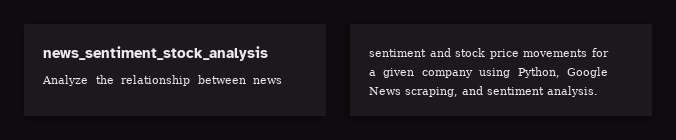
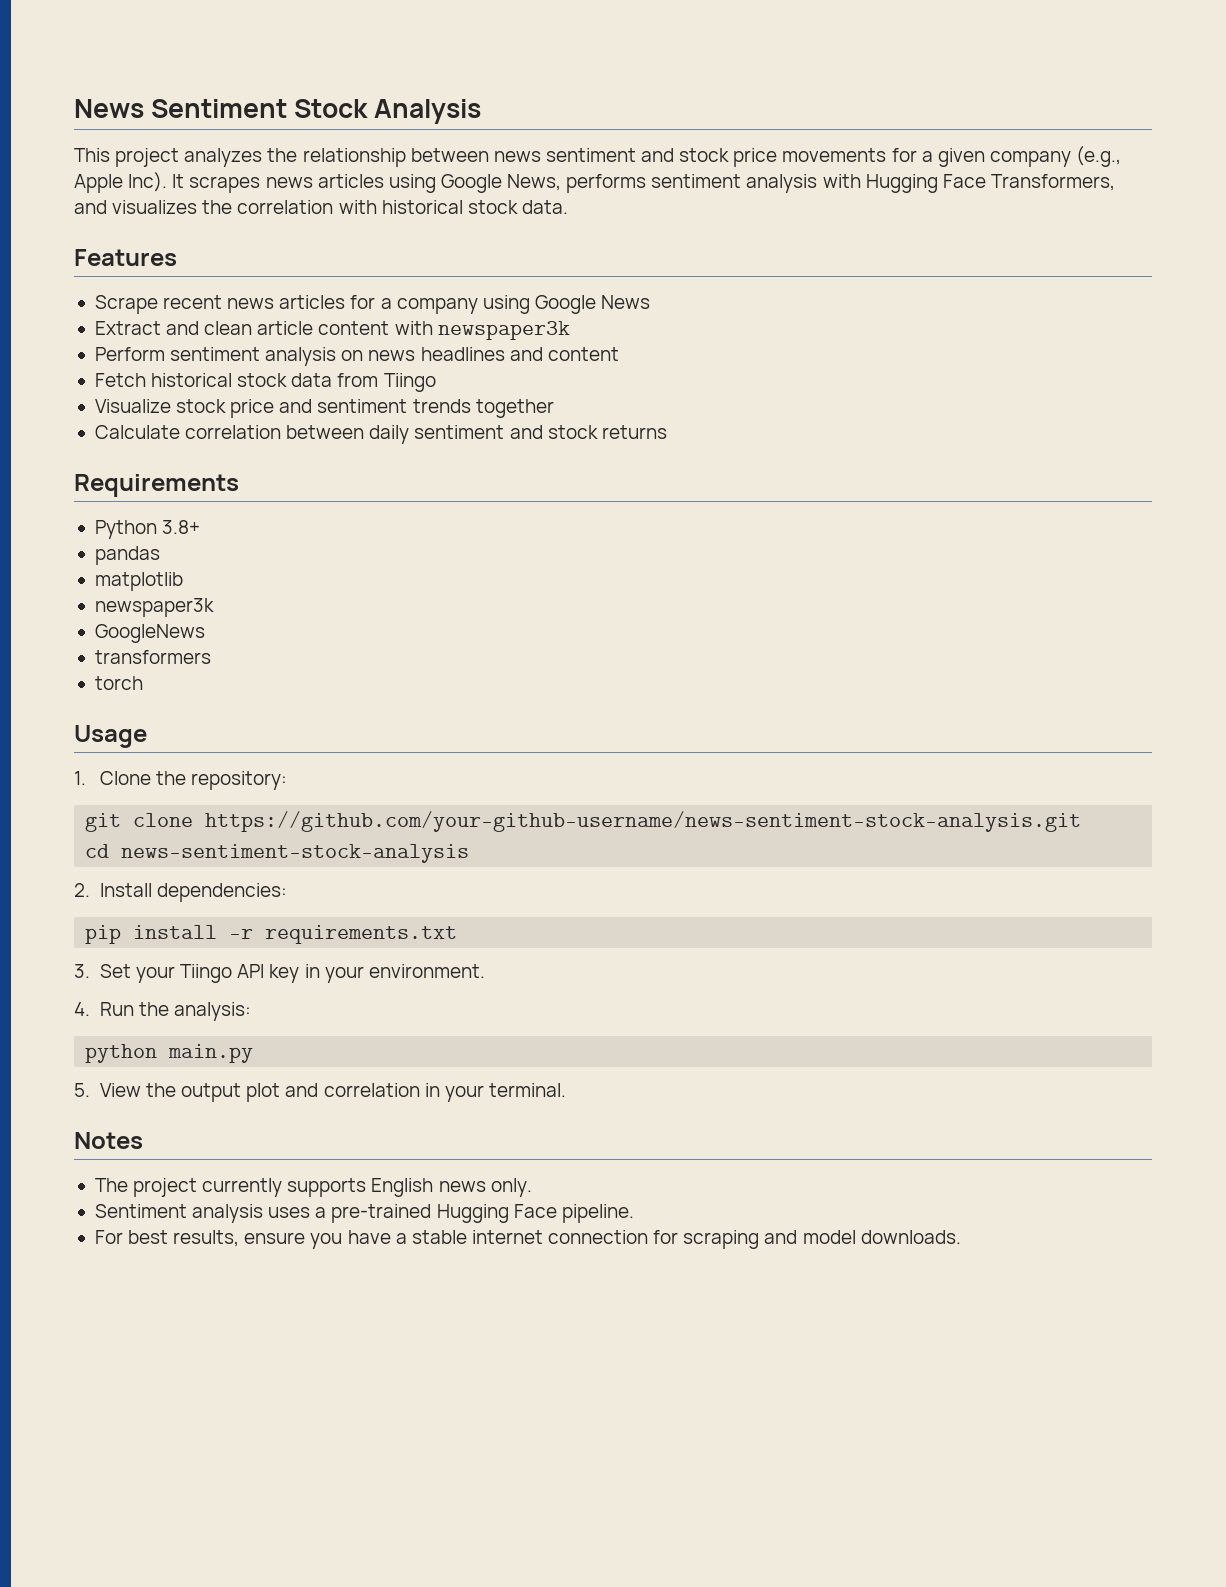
- news_sentiment_stock_analysis
- Analyze the relationship between news sentiment and stock price movements for a given company using Python, Google News scraping, and sentiment analysis.
+ News Sentiment Stock Analysis
+ This project analyzes the relationship between news sentiment and stock price movements for a given company (e.g., Apple Inc). It scrapes news articles using Google News, performs sentiment analysis with Hugging Face Transformers, and visualizes the correlation with historical stock data.
+ Features
+ Scrape recent news articles for a company using Google News
+ Extract and clean article content with newspaper3k
+ Perform sentiment analysis on news headlines and content
+ Fetch historical stock data from Tiingo
+ Visualize stock price and sentiment trends together
+ Calculate correlation between daily sentiment and stock returns
+ Requirements
+ Python 3.8+
+ pandas
+ matplotlib
+ newspaper3k
+ GoogleNews
+ transformers
+ torch
+ Usage
+ 1. Clone the repository:
+ git clone https://github.com/your-github-username/news-sentiment-stock-analysis.git
+ cd news-sentiment-stock-analysis
+ 2. Install dependencies:
+ pip install -r requirements.txt
+ 3. Set your Tiingo API key in your environment.
+ 4. Run the analysis:
+ python main.py
+ 5. View the output plot and correlation in your terminal.
+ Notes
+ The project currently supports English news only.
+ Sentiment analysis uses a pre-trained Hugging Face pipeline.
+ For best results, ensure you have a stable internet connection for scraping and model downloads.

